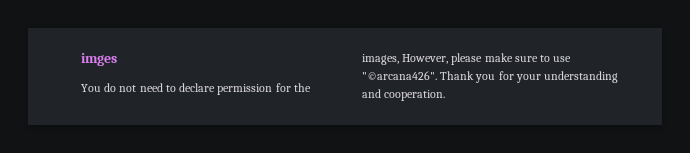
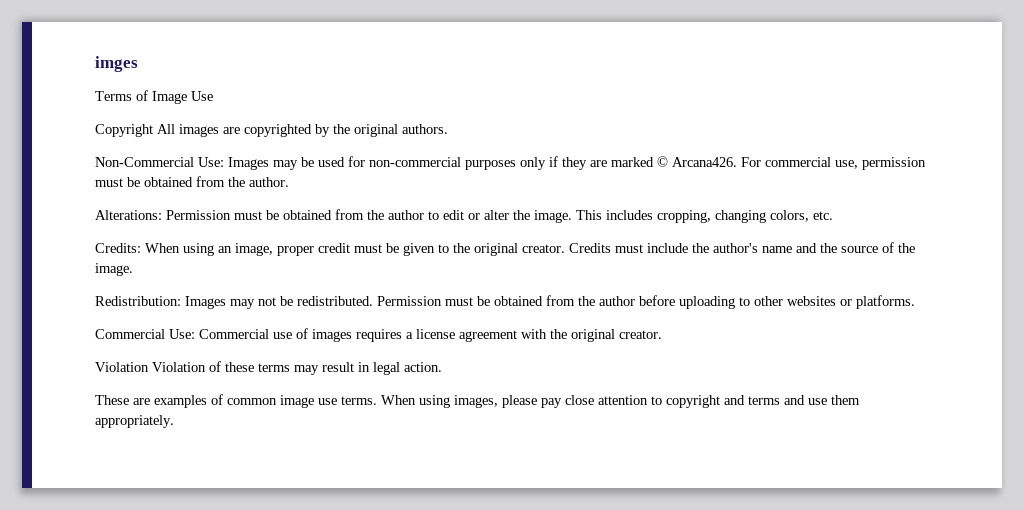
- You do not need to declare permission for the images, However, please make sure to use "©arcana426". Thank you for your understanding and cooperation.
+ Terms of Image Use
+ Copyright All images are copyrighted by the original authors.
+ Non-Commercial Use: Images may be used for non-commercial purposes only if they are marked © Arcana426. For commercial use, permission must be obtained from the author.
+ Alterations: Permission must be obtained from the author to edit or alter the image. This includes cropping, changing colors, etc.
+ Credits: When using an image, proper credit must be given to the original creator. Credits must include the author's name and the source of the image.
+ Redistribution: Images may not be redistributed. Permission must be obtained from the author before uploading to other websites or platforms.
+ Commercial Use: Commercial use of images requires a license agreement with the original creator.
+ Violation Violation of these terms may result in legal action.
+ These are examples of common image use terms. When using images, please pay close attention to copyright and terms and use them appropriately.

